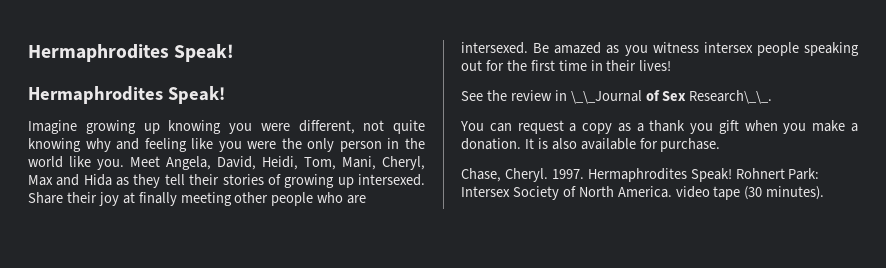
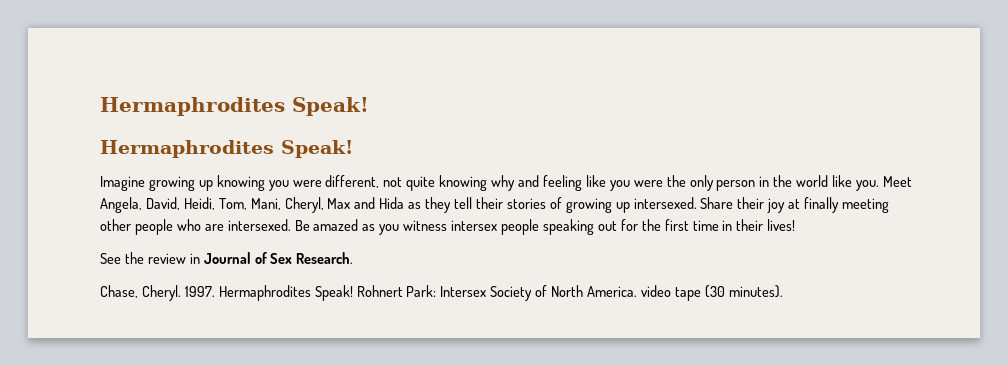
- See the review in \_\_Journal of Sex Research\_\_.
- You can request a copy as a thank you gift when you make a donation. It is also available for purchase.
+ See the review in Journal of Sex Research.

